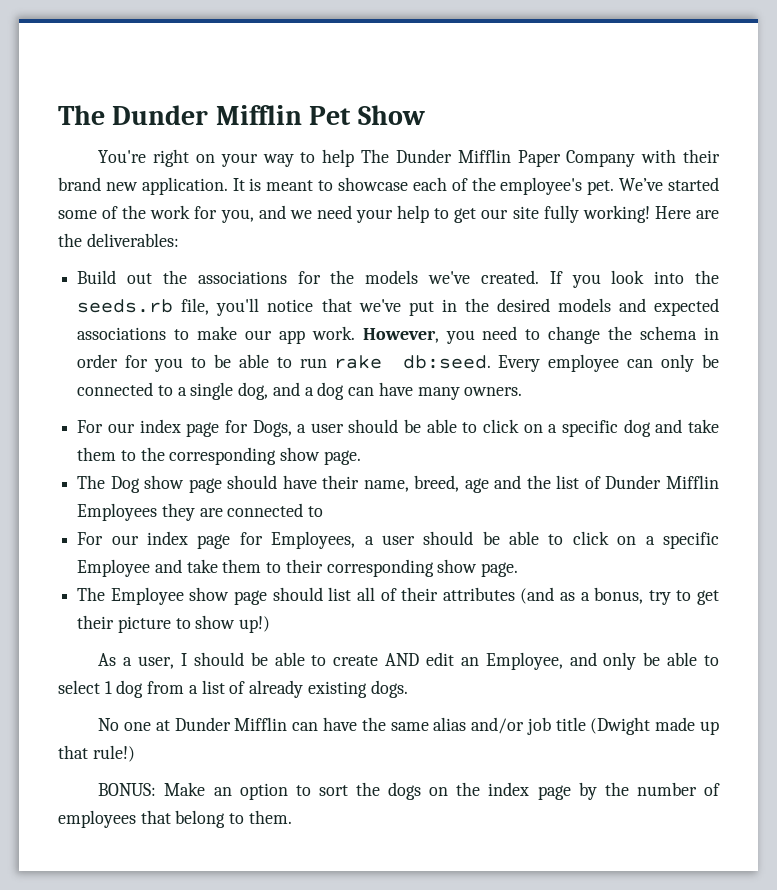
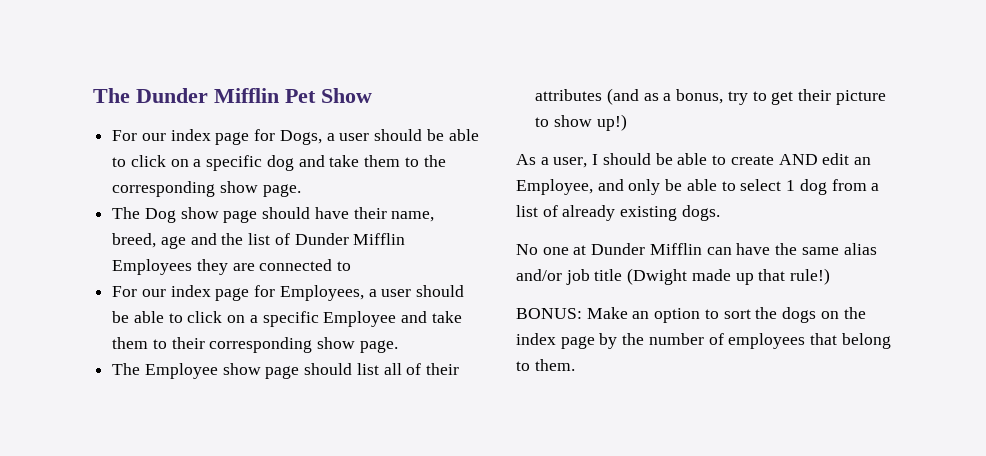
- You're right on your way to help The Dunder Mifflin Paper Company with their brand new application. It is meant to showcase each of the employee's pet. We’ve started some of the work for you, and we need your help to get our site fully working! Here are the deliverables:
- Build out the associations for the models we've created. If you look into the seeds.rb file, you'll notice that we've put in the desired models and expected associations to make our app work. However, you need to change the schema in order for you to be able to run rake db:seed. Every employee can only be connected to a single dog, and a dog can have many owners.

